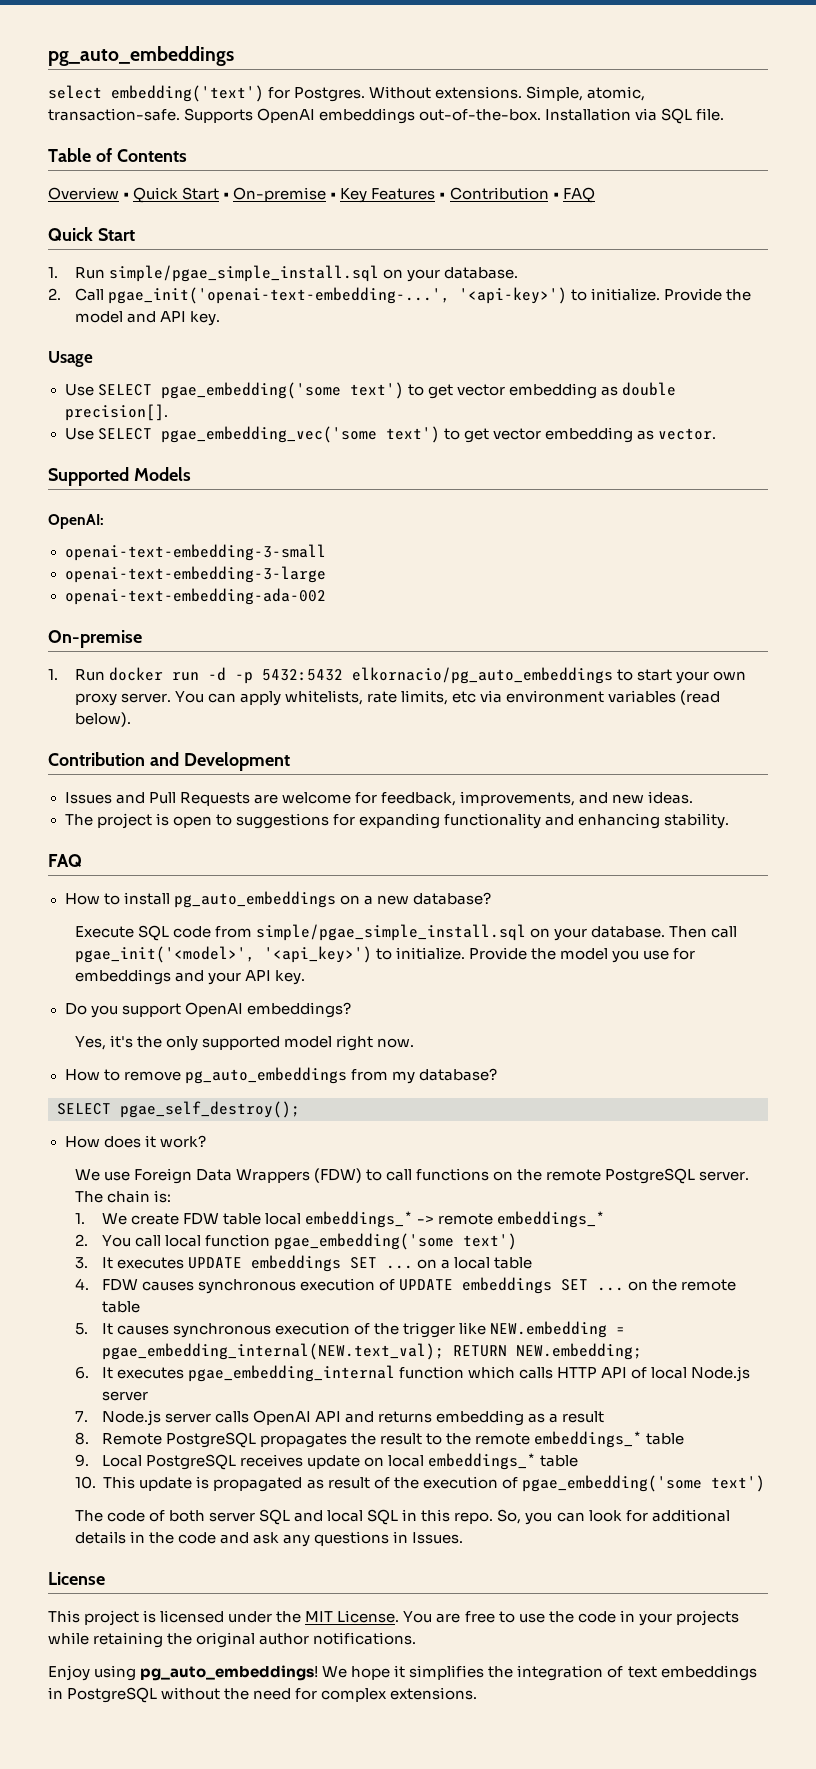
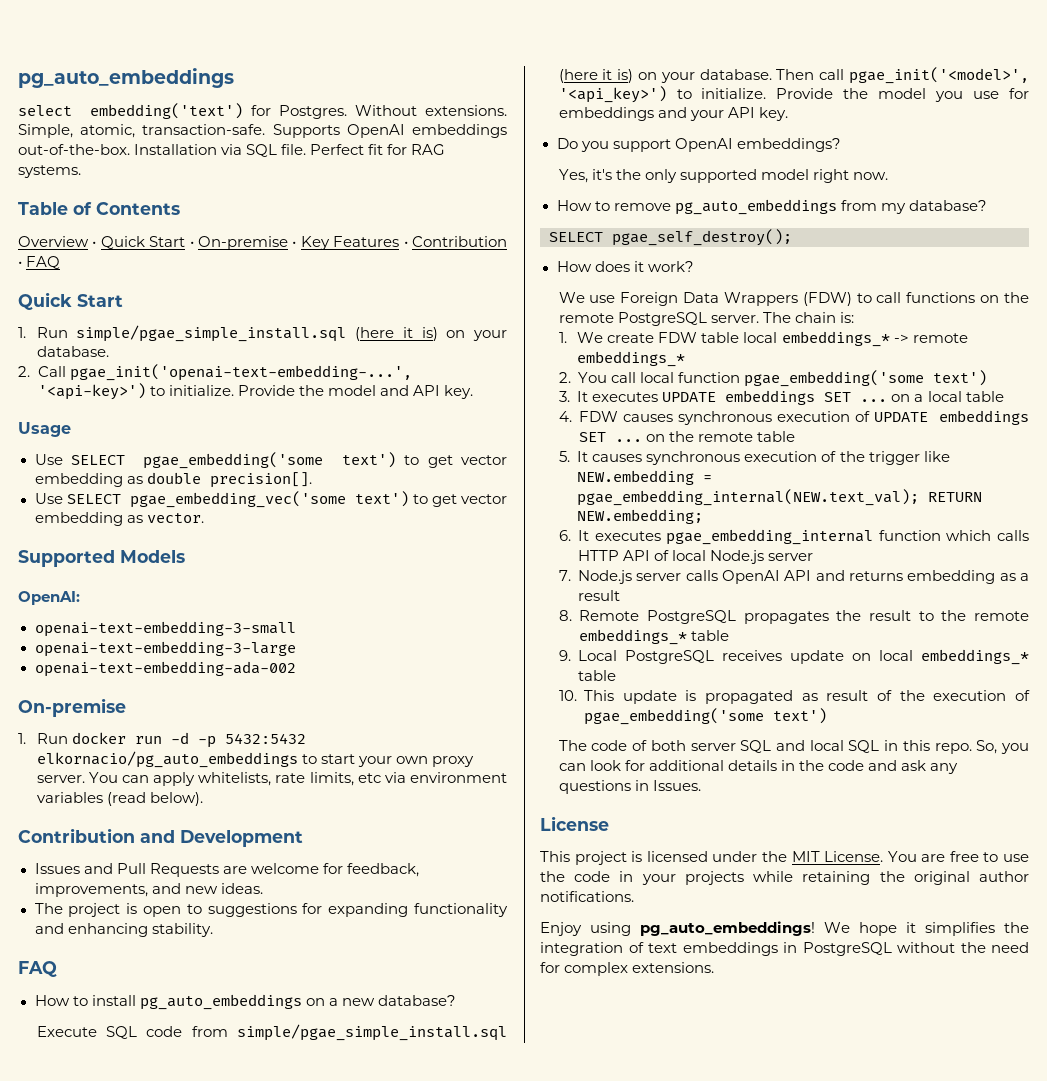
+ Perfect fit for RAG systems.
- 1. Run simple/pgae_simple_install.sql on your database.
+ 1. Run simple/pgae_simple_install.sql (here it is) on your database.
- Execute SQL code from simple/pgae_simple_install.sql on your database.
+ Execute SQL code from simple/pgae_simple_install.sql (here it is) on your database.

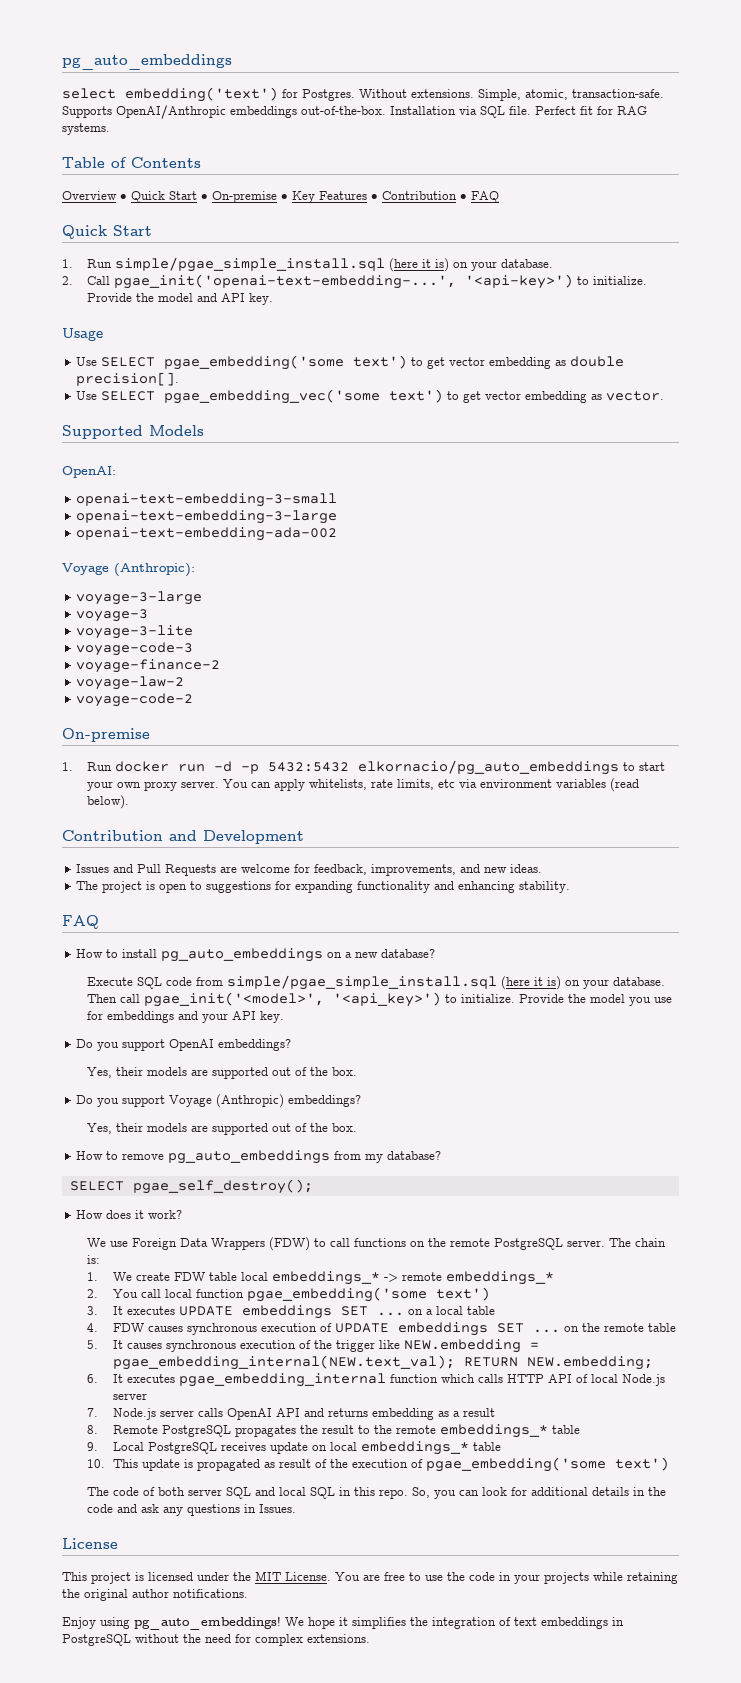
- Supports OpenAI embeddings out-of-the-box.
+ Supports OpenAI/Anthropic embeddings out-of-the-box.
+ Voyage (Anthropic):
+ voyage-3-large
+ voyage-3
+ voyage-3-lite
+ voyage-code-3
+ voyage-finance-2
+ voyage-law-2
+ voyage-code-2
  Do you support OpenAI embeddings?
- Yes, it's the only supported model right now.
+ Yes, their models are supported out of the box.
+ Do you support Voyage (Anthropic) embeddings?
+ Yes, their models are supported out of the box.

